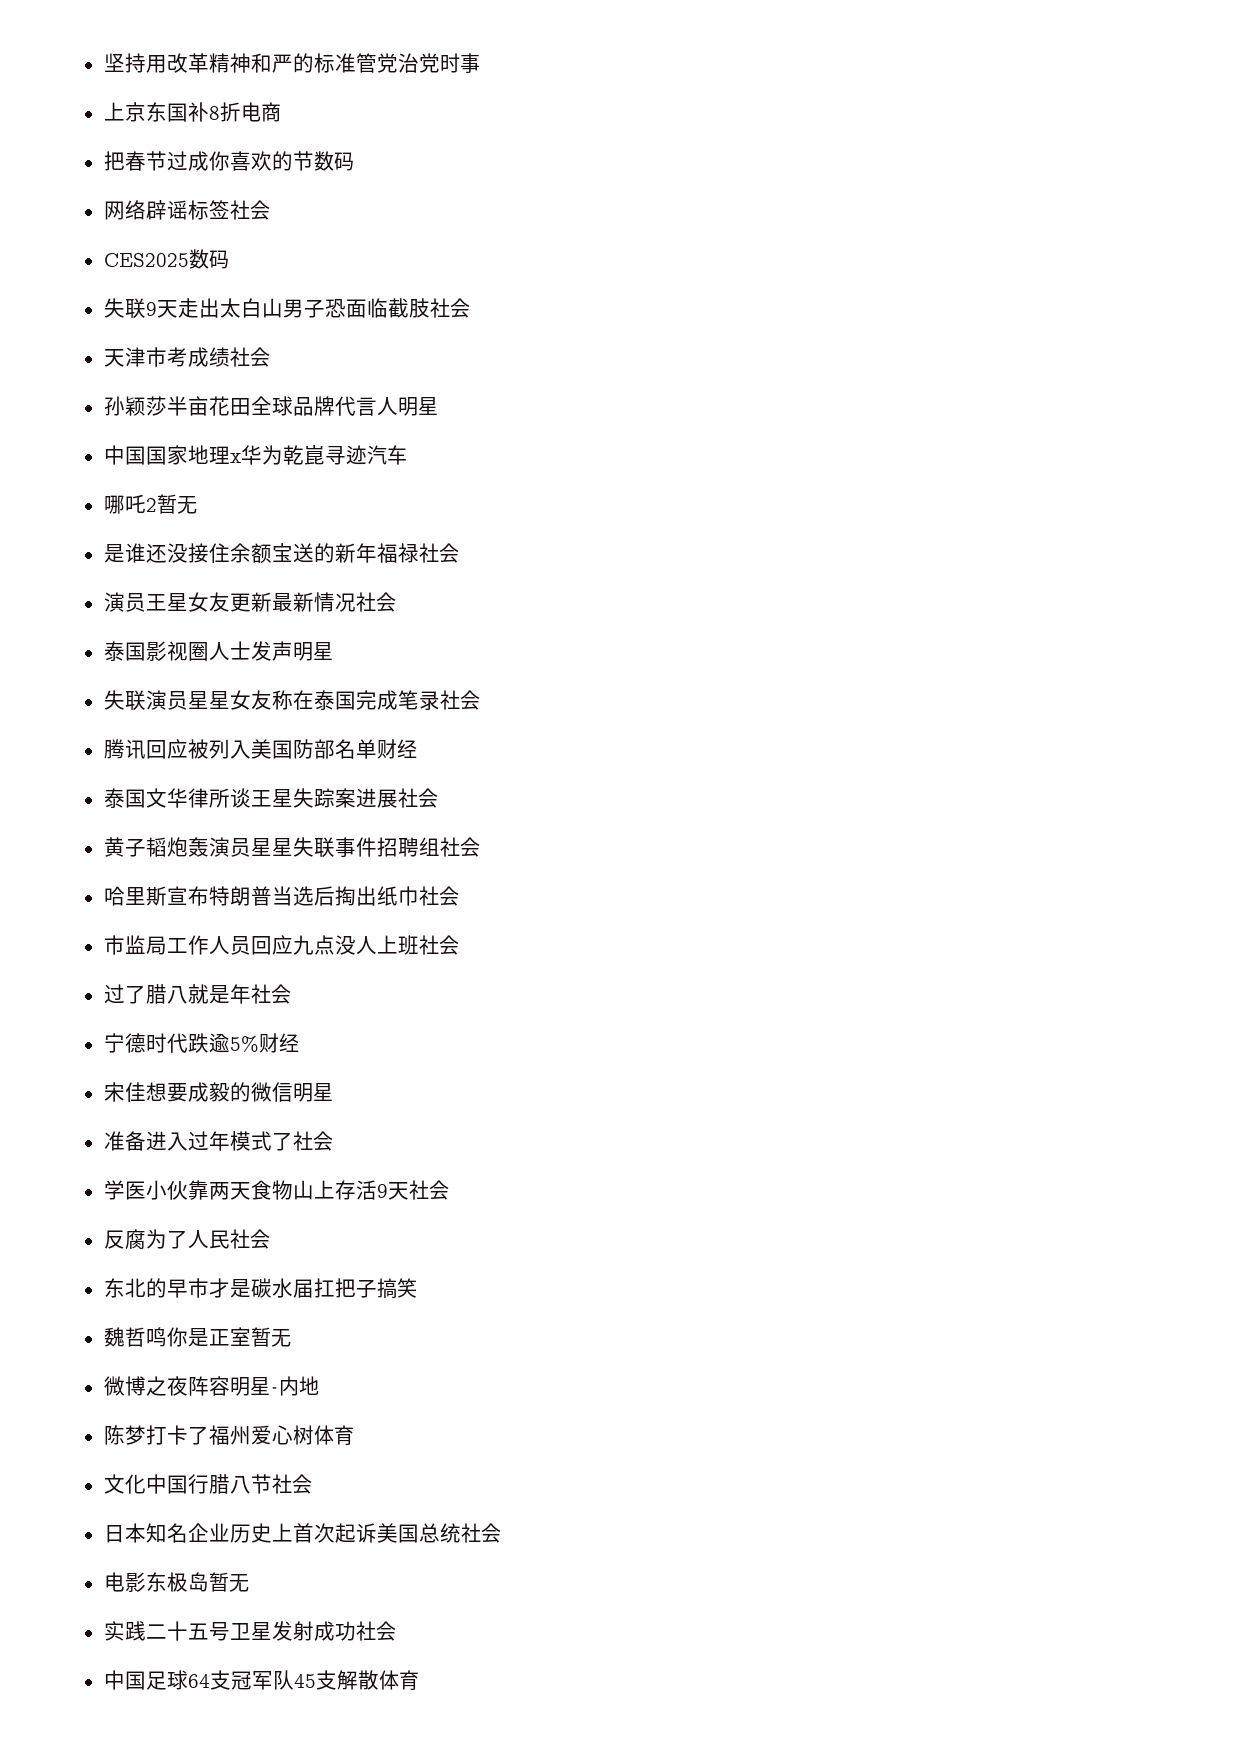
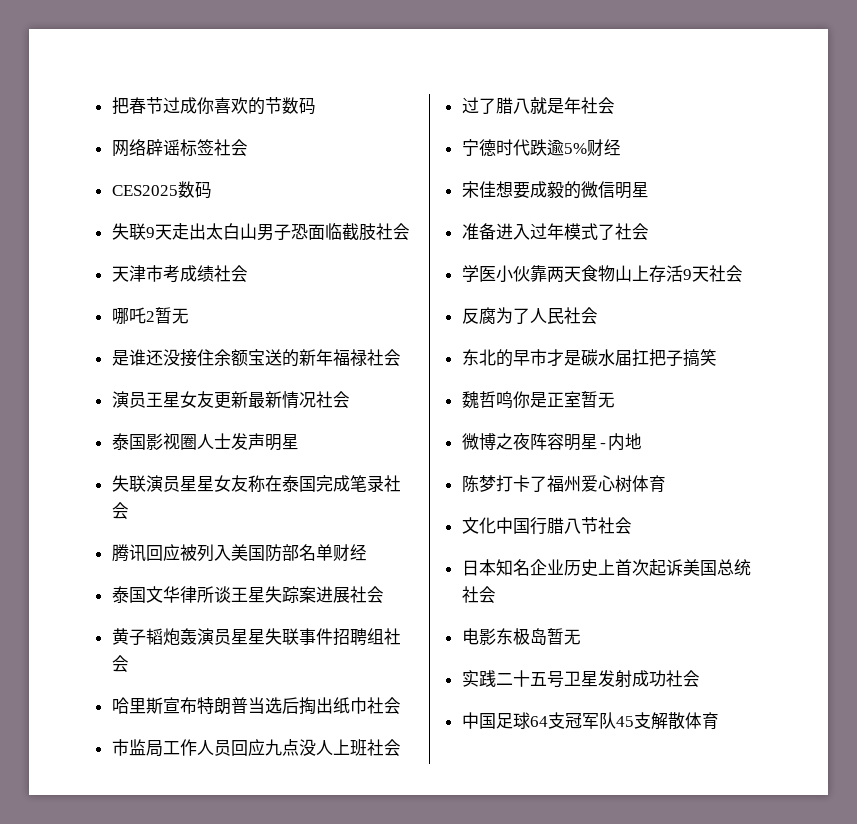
- 坚持用改革精神和严的标准管党治党时事
- 上京东国补8折电商
- 孙颖莎半亩花田全球品牌代言人明星
- 中国国家地理x华为乾崑寻迹汽车

